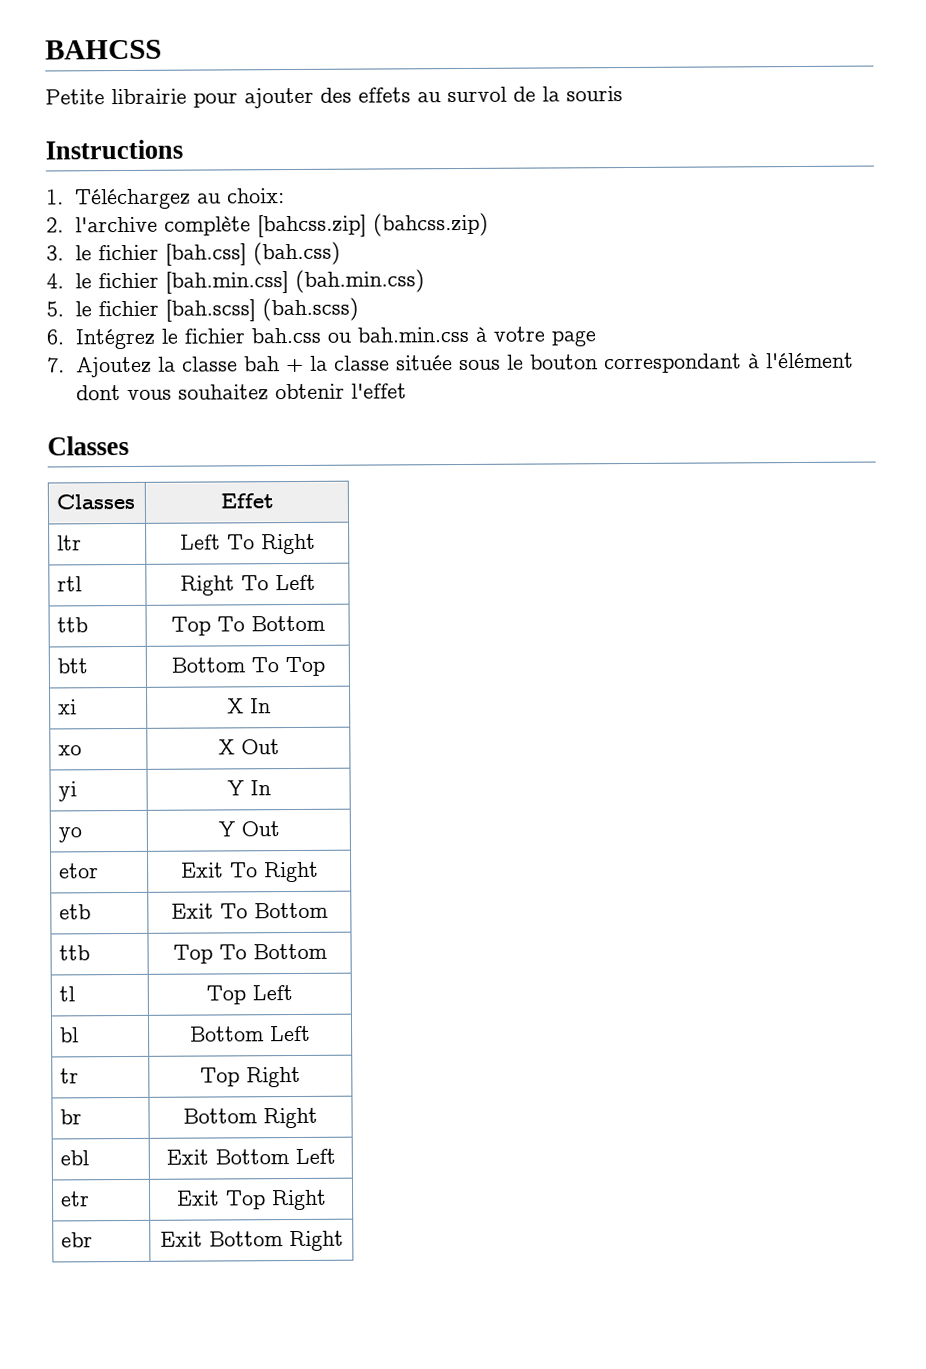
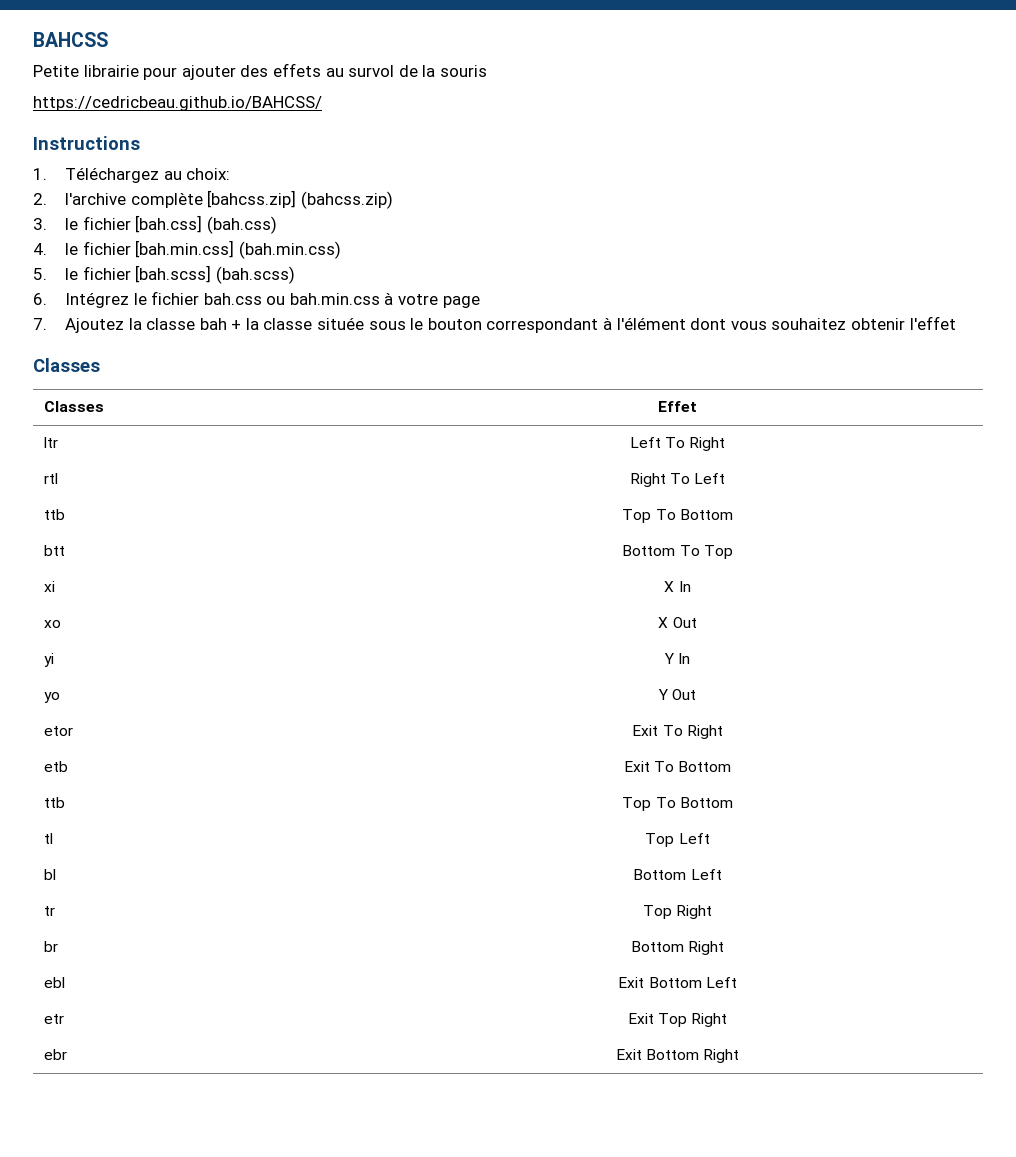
+ https://cedricbeau.github.io/BAHCSS/

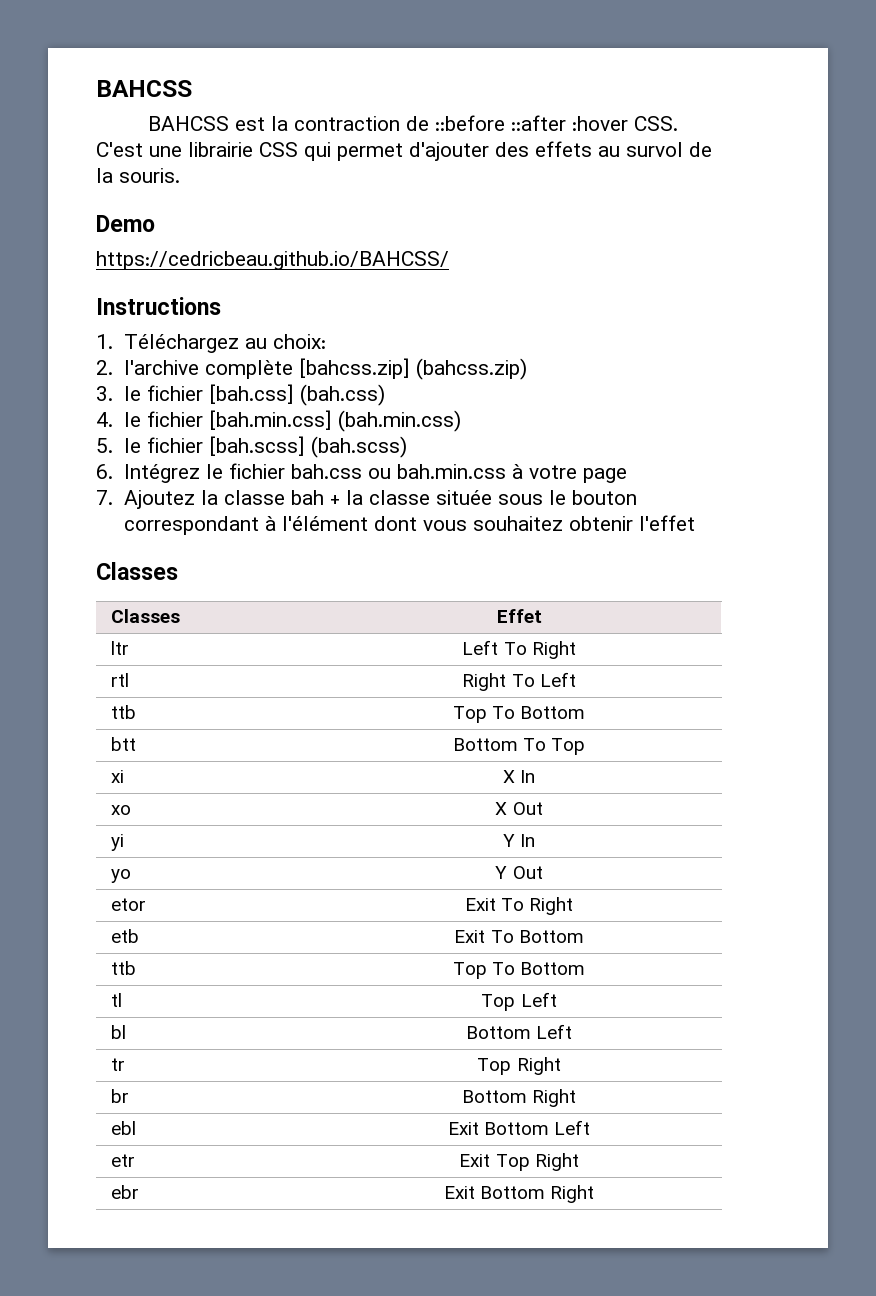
- Petite librairie pour ajouter des effets au survol de la souris
+ BAHCSS est la contraction de ::before ::after :hover CSS. C'est une librairie CSS qui permet d'ajouter des effets au survol de la souris.
+ Demo

